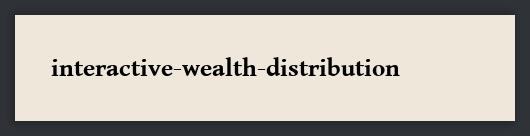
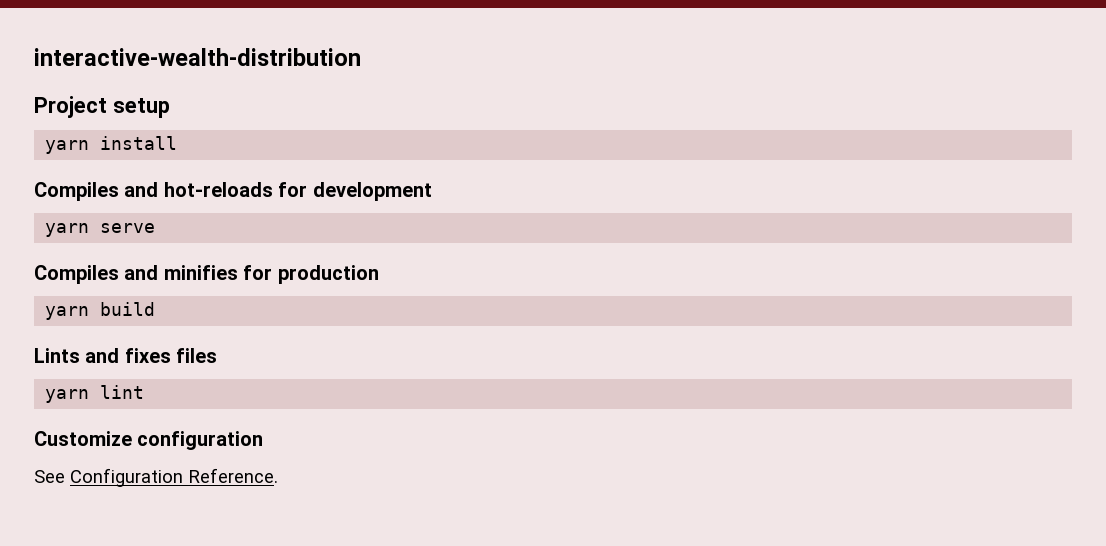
+ Project setup
+ yarn install
+ Compiles and hot-reloads for development
+ yarn serve
+ Compiles and minifies for production
+ yarn build
+ Lints and fixes files
+ yarn lint
+ Customize configuration
+ See Configuration Reference.

